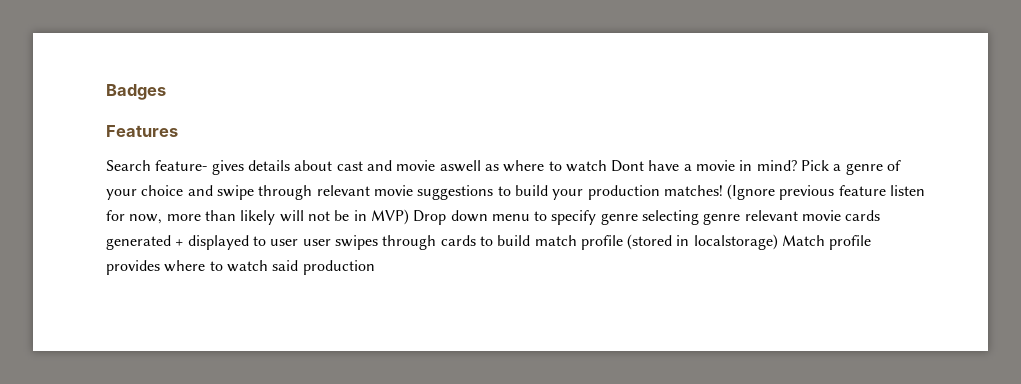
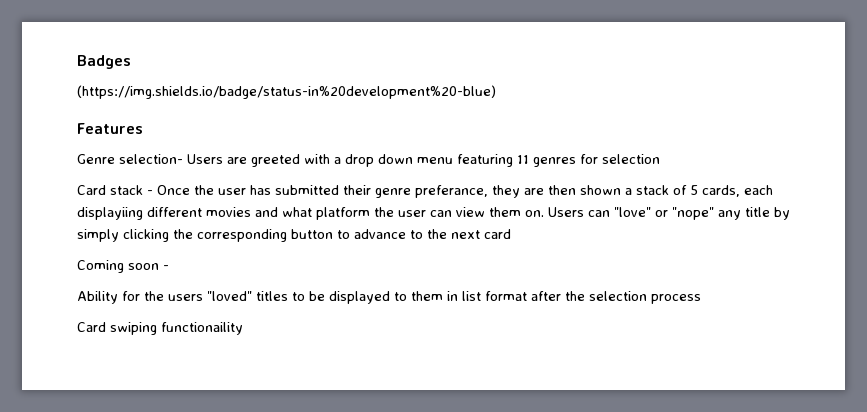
+ (https://img.shields.io/badge/status-in%20development%20-blue)
- Search feature- gives details about cast and movie aswell as where to watch Dont have a movie in mind? Pick a genre of your choice and swipe through relevant movie suggestions to build your production matches! (Ignore previous feature listen for now, more than likely will not be in MVP) Drop down menu to specify genre selecting genre relevant movie cards generated + displayed to user user swipes through cards to build match profile (stored in localstorage) Match profile provides where to watch said production
+ Genre selection- Users are greeted with a drop down menu featuring 11 genres for selection
+ Card stack - Once the user has submitted their genre preferance, they are then shown a stack of 5 cards, each displayiing different movies and what platform the user can view them on. Users can "love" or "nope" any title by simply clicking the corresponding button to advance to the next card
+ Coming soon -
+ Ability for the users "loved" titles to be displayed to them in list format after the selection process
+ Card swiping functionaility

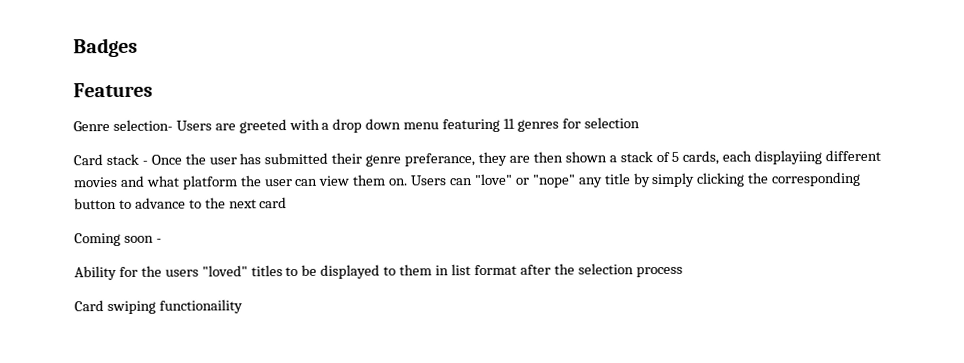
- (https://img.shields.io/badge/status-in%20development%20-blue)

